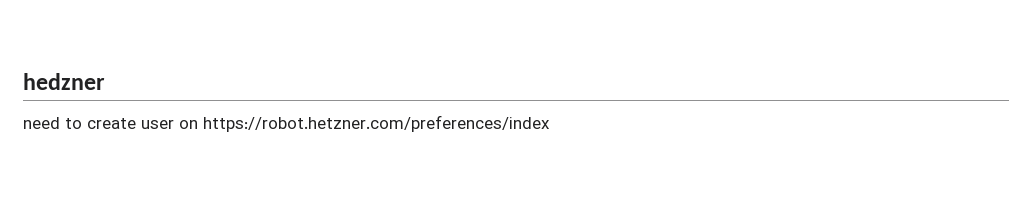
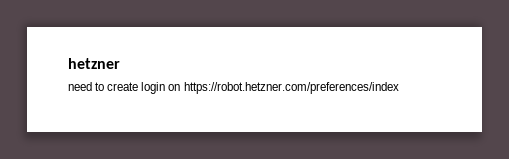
- hedzner
+ hetzner
- need to create user on https://robot.hetzner.com/preferences/index
+ need to create login on https://robot.hetzner.com/preferences/index

